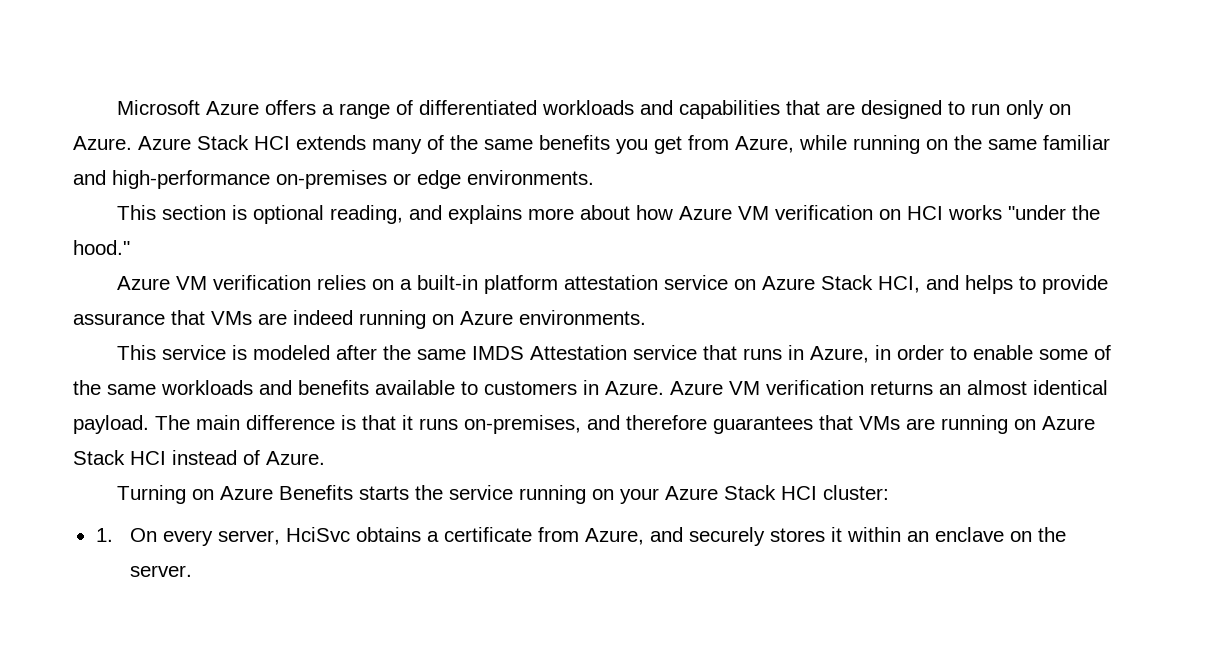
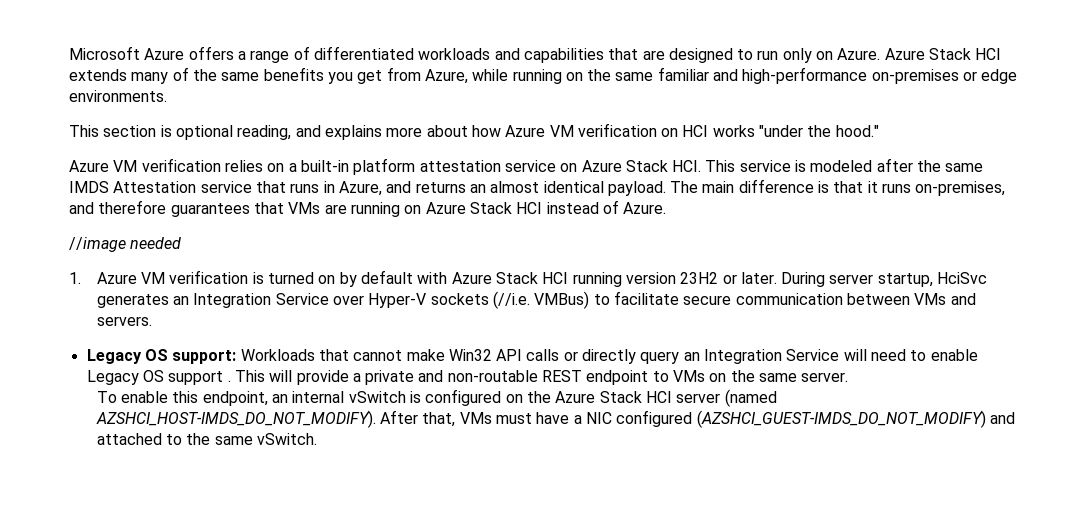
- Azure VM verification relies on a built-in platform attestation service on Azure Stack HCI, and helps to provide assurance that VMs are indeed running on Azure environments.
- This service is modeled after the same IMDS Attestation service that runs in Azure, in order to enable some of the same workloads and benefits available to customers in Azure. Azure VM verification returns an almost identical payload.
+ Azure VM verification relies on a built-in platform attestation service on Azure Stack HCI. This service is modeled after the same IMDS Attestation service that runs in Azure, and returns an almost identical payload.
- Turning on Azure Benefits starts the service running on your Azure Stack HCI cluster:
- 1. On every server, HciSvc obtains a certificate from Azure, and securely stores it within an enclave on the server.
+ //image needed
+ 1. Azure VM verification is turned on by default with Azure Stack HCI running version 23H2 or later. During server startup, HciSvc generates an Integration Service over Hyper-V sockets (//i.e. VMBus) to facilitate secure communication between VMs and servers.
+ Legacy OS support: Workloads that cannot make Win32 API calls or directly query an Integration Service will need to enable Legacy OS support . This will provide a private and non-routable REST endpoint to VMs on the same server.
+ To enable this endpoint, an internal vSwitch is configured on the Azure Stack HCI server (named AZSHCI_HOST-IMDS_DO_NOT_MODIFY). After that, VMs must have a NIC configured (AZSHCI_GUEST-IMDS_DO_NOT_MODIFY) and attached to the same vSwitch.

